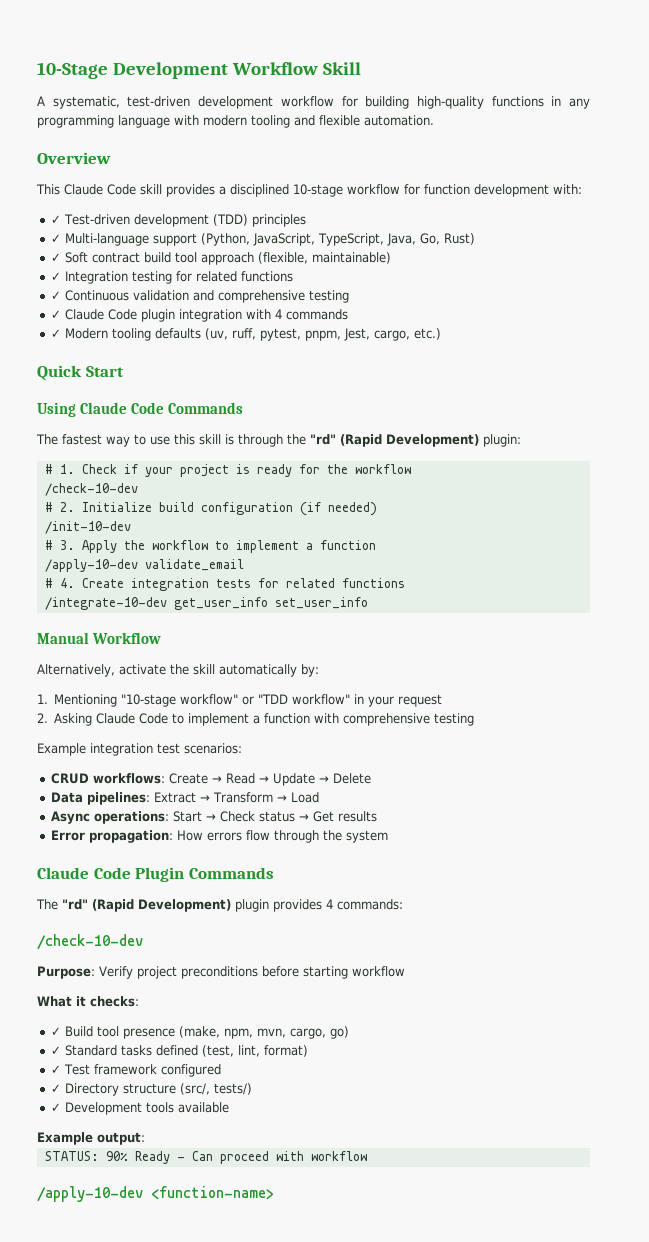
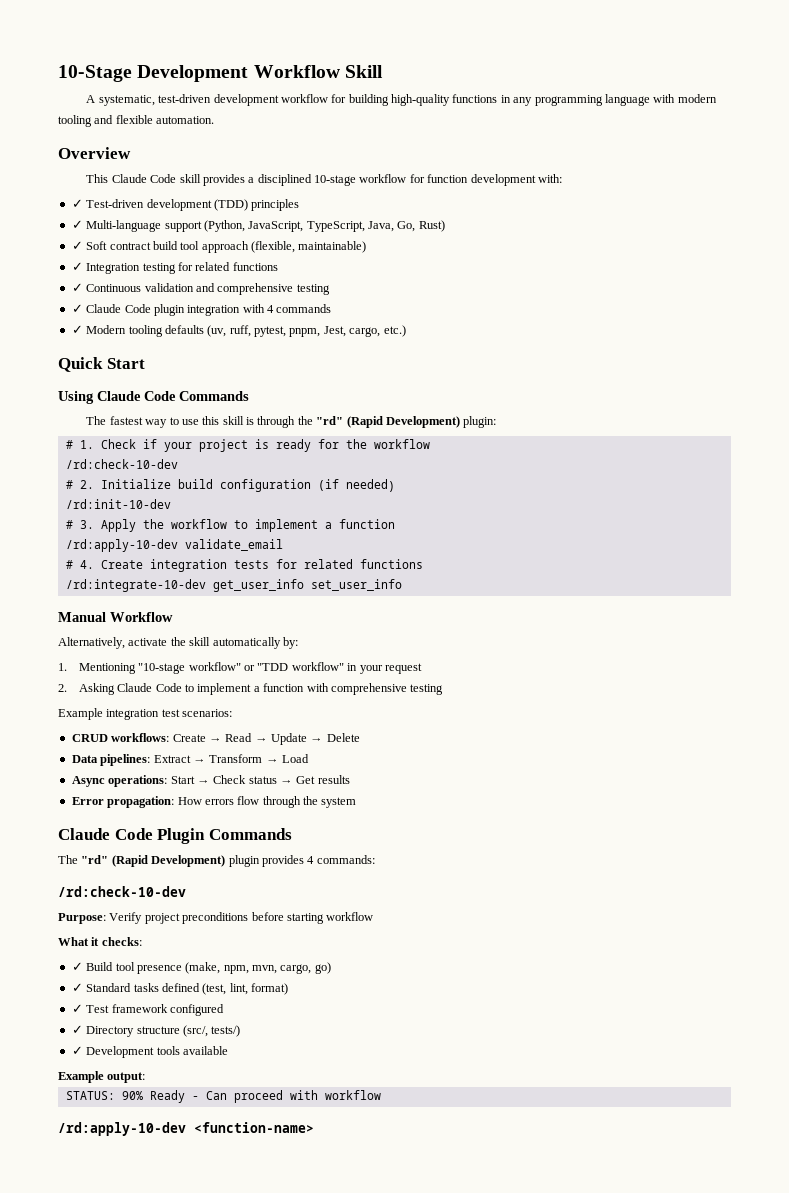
  # 1. Check if your project is ready for the workflow
- /check-10-dev
+ /rd:check-10-dev
- /init-10-dev
+ /rd:init-10-dev
- /apply-10-dev validate_email
+ /rd:apply-10-dev validate_email
- /integrate-10-dev get_user_info set_user_info
+ /rd:integrate-10-dev get_user_info set_user_info
  The "rd" (Rapid Development) plugin provides 4 commands:
- /check-10-dev
+ /rd:check-10-dev
- /apply-10-dev <function-name>
+ /rd:apply-10-dev <function-name>

